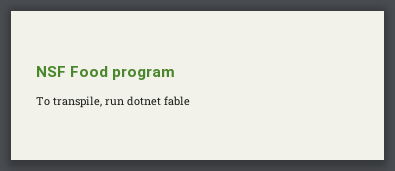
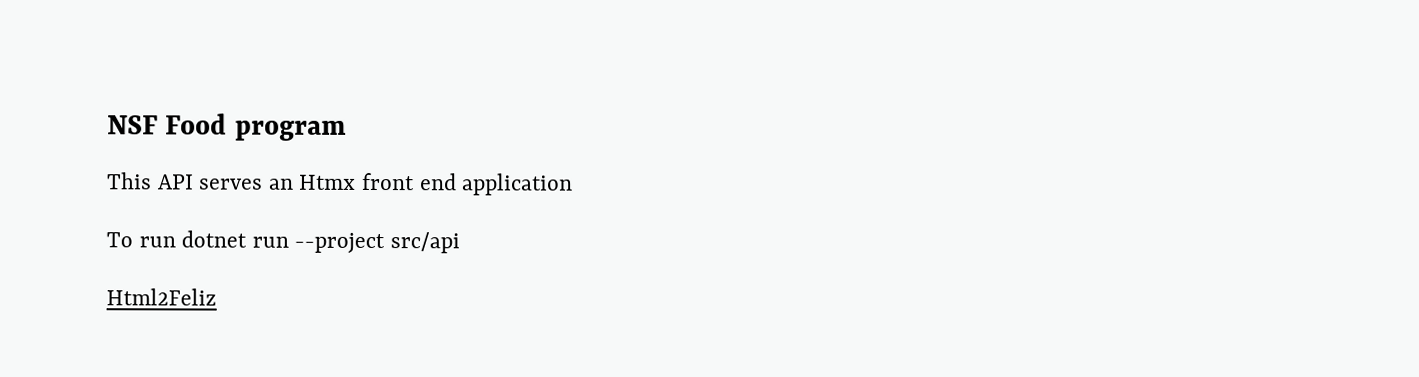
+ This API serves an Htmx front end application
- To transpile, run dotnet fable
+ To run dotnet run --project src/api
+ Html2Feliz

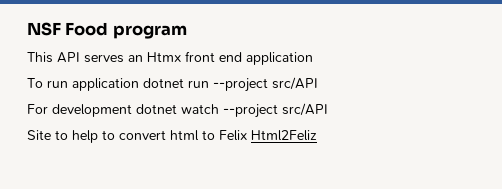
- To run dotnet run --project src/api
- Html2Feliz
+ To run application dotnet run --project src/API
+ For development dotnet watch --project src/API
+ Site to help to convert html to Felix Html2Feliz

